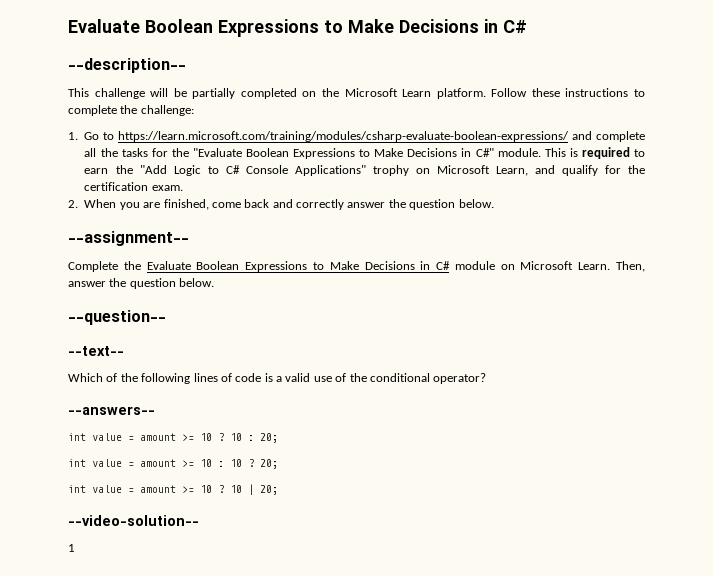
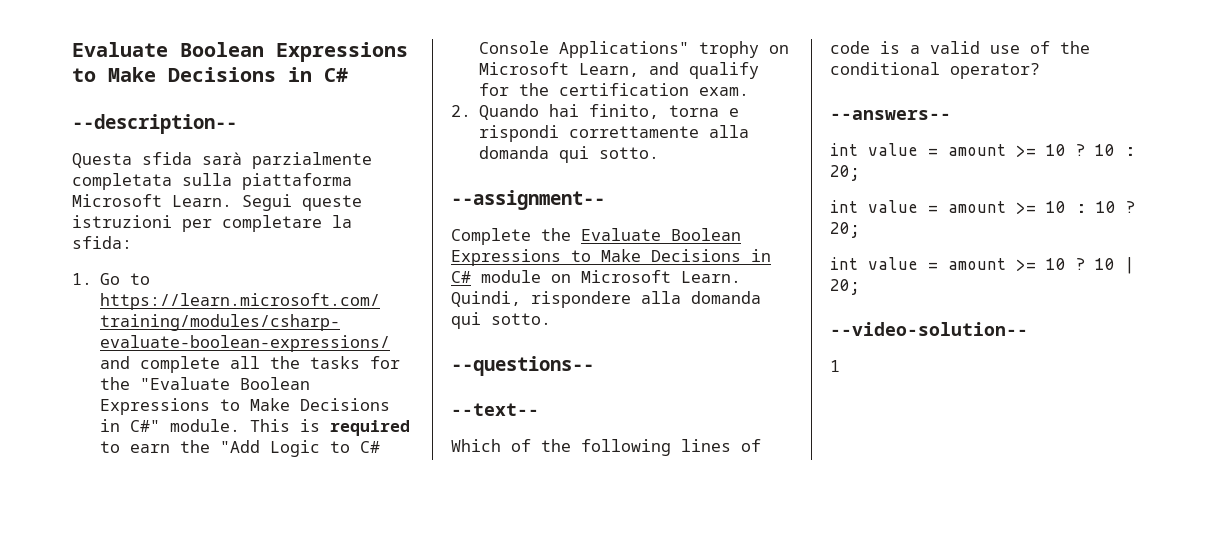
- This challenge will be partially completed on the Microsoft Learn platform. Follow these instructions to complete the challenge:
+ Questa sfida sarà parzialmente completata sulla piattaforma Microsoft Learn. Segui queste istruzioni per completare la sfida:
- 2. When you are finished, come back and correctly answer the question below.
+ 2. Quando hai finito, torna e rispondi correttamente alla domanda qui sotto.
- Then, answer the question below.
- --question--
+ Quindi, rispondere alla domanda qui sotto.
+ --questions--

